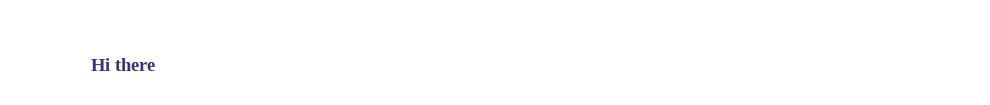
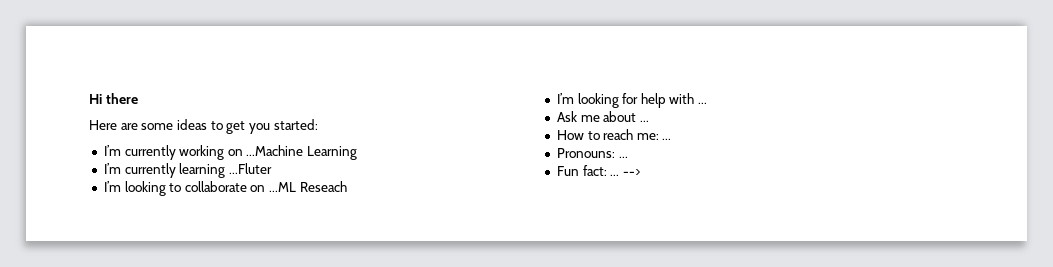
+ Here are some ideas to get you started:
+ I’m currently working on ...Machine Learning
+ I’m currently learning ...Fluter
+ I’m looking to collaborate on ...ML Reseach
+ I’m looking for help with ...
+ Ask me about ...
+ How to reach me: ...
+ Pronouns: ...
+ Fun fact: ... -->

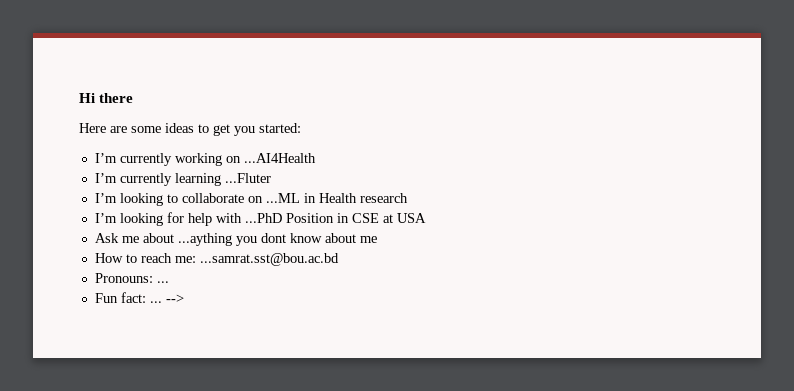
- I’m currently working on ...Machine Learning
+ I’m currently working on ...AI4Health
- I’m looking to collaborate on ...ML Reseach
+ I’m looking to collaborate on ...ML in Health research
- I’m looking for help with ...
- Ask me about ...
+ I’m looking for help with ...PhD Position in CSE at USA
+ Ask me about ...aything you dont know about me
- How to reach me: ...
+ How to reach me: ...samrat.sst@bou.ac.bd

